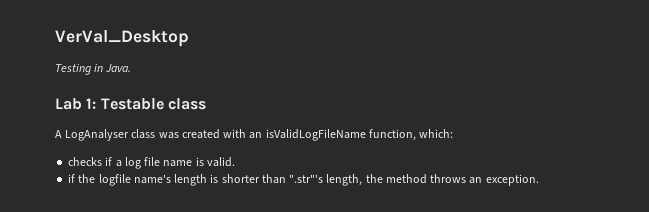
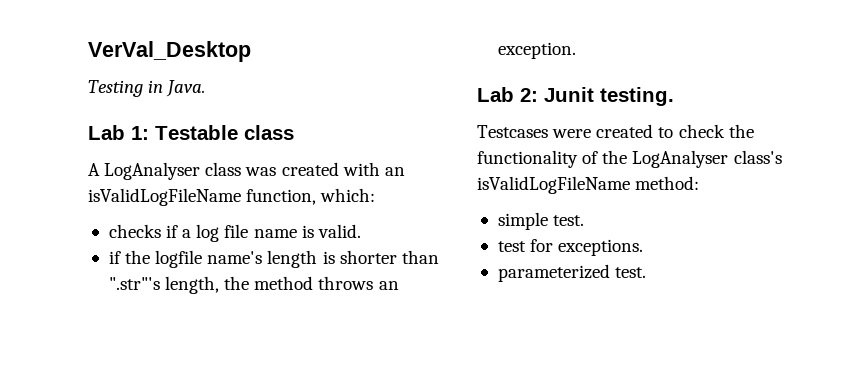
+ Lab 2: Junit testing.
+ Testcases were created to check the functionality of the LogAnalyser class's isValidLogFileName method:
+ simple test.
+ test for exceptions.
+ parameterized test.

